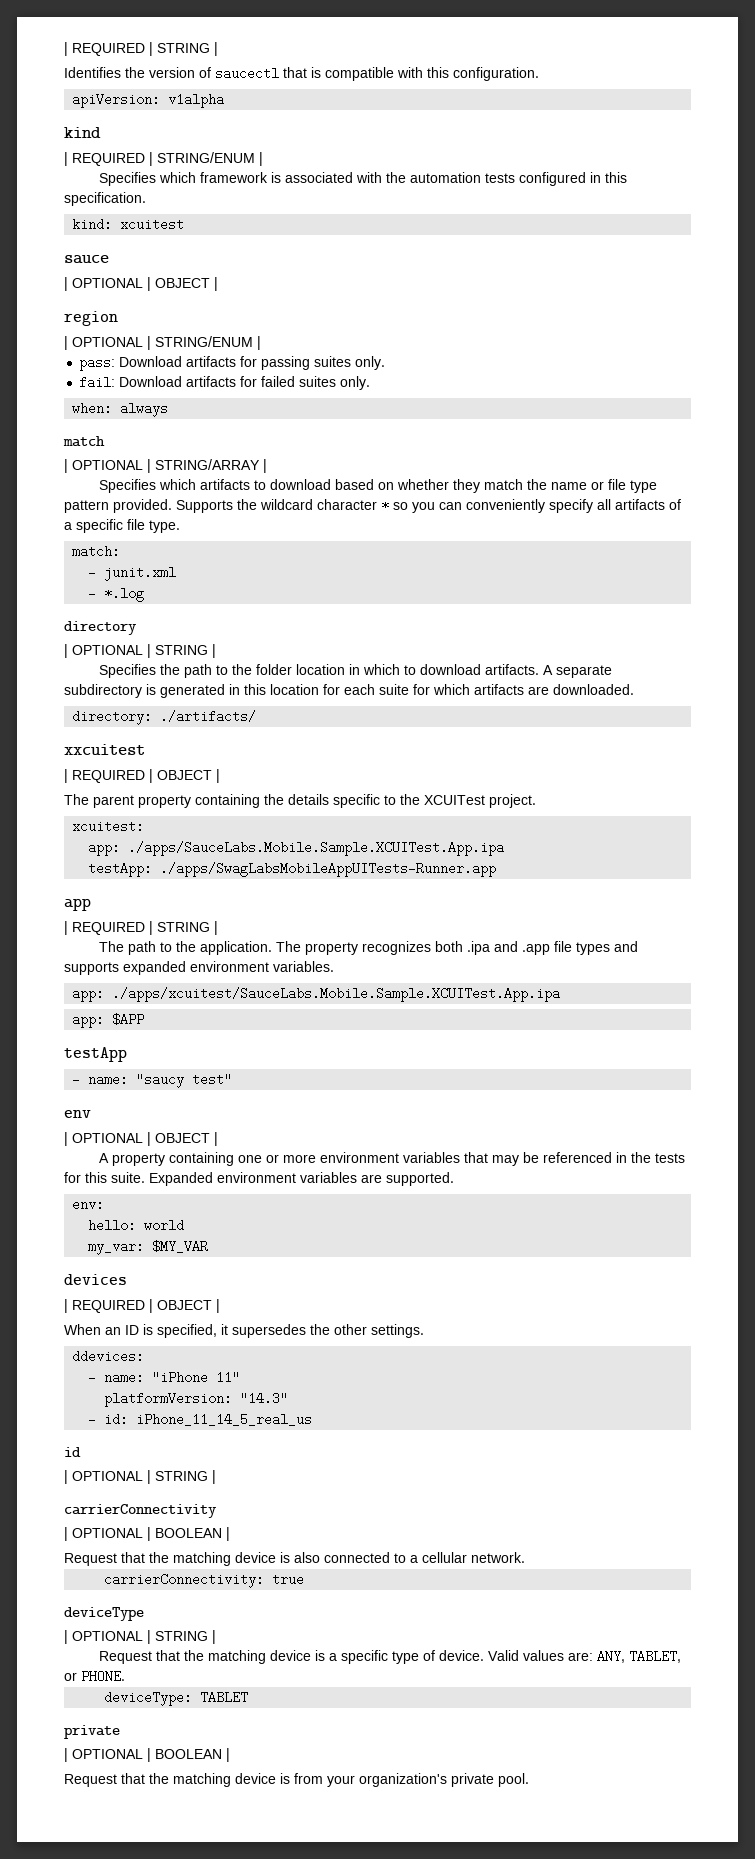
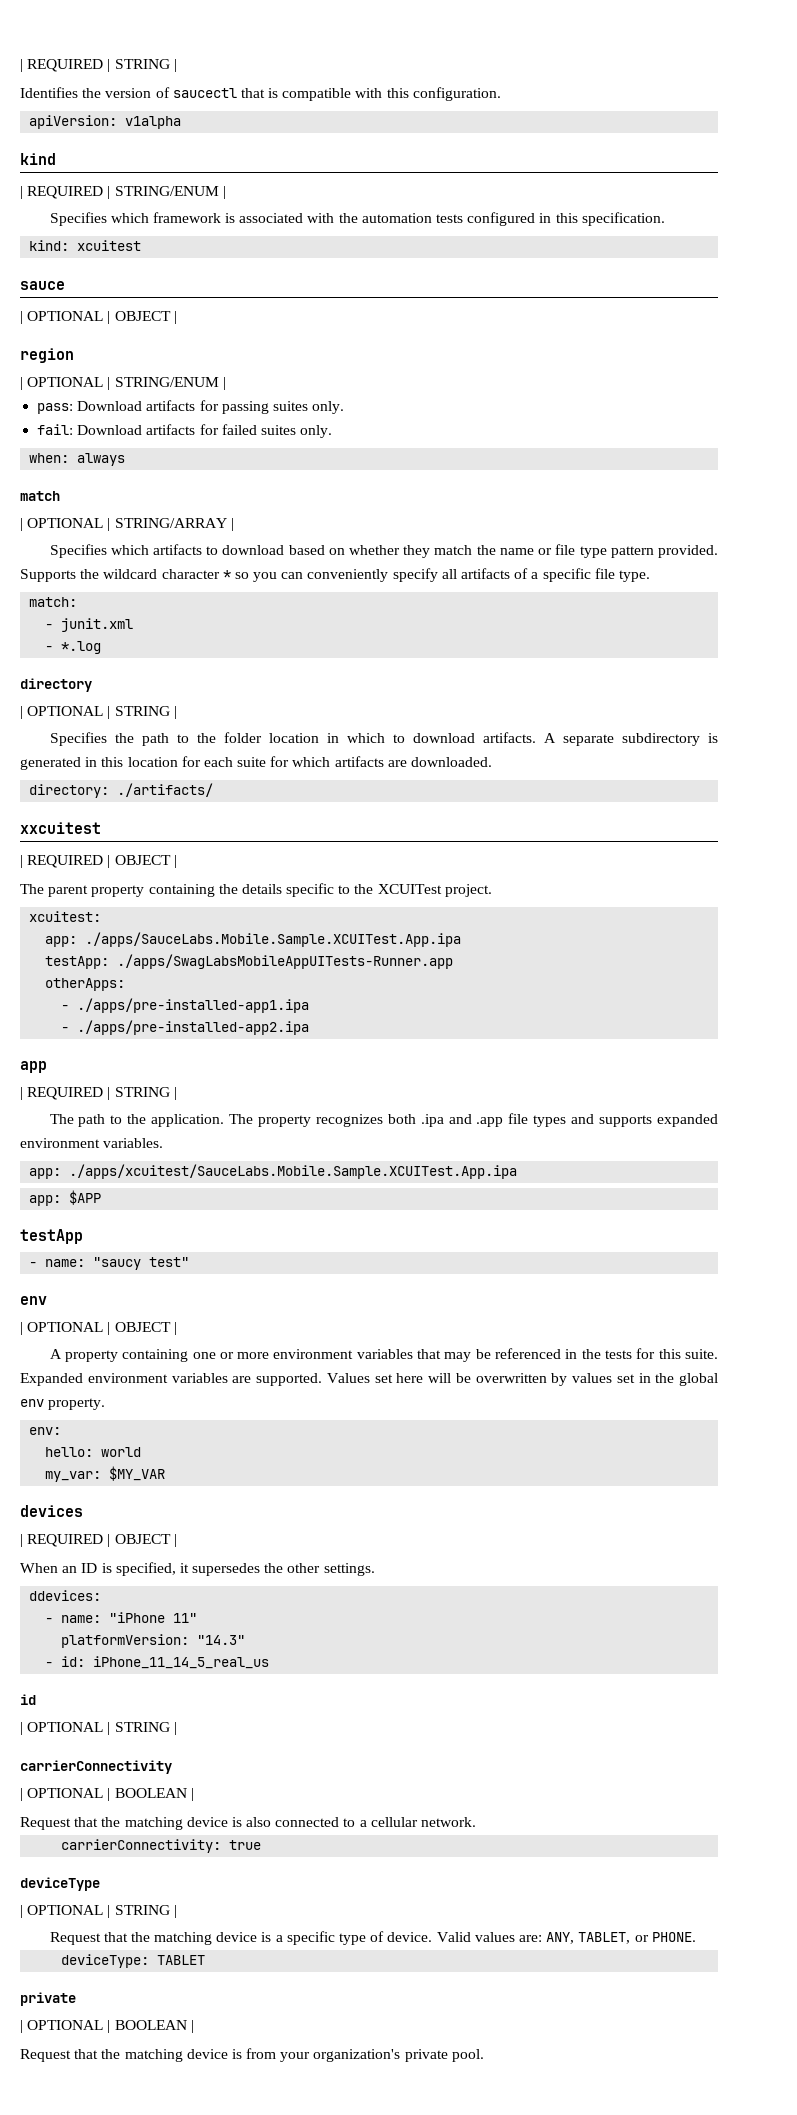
+ otherApps:
+ - ./apps/pre-installed-app1.ipa
+ - ./apps/pre-installed-app2.ipa
+ Values set here will be overwritten by values set in the global env property.

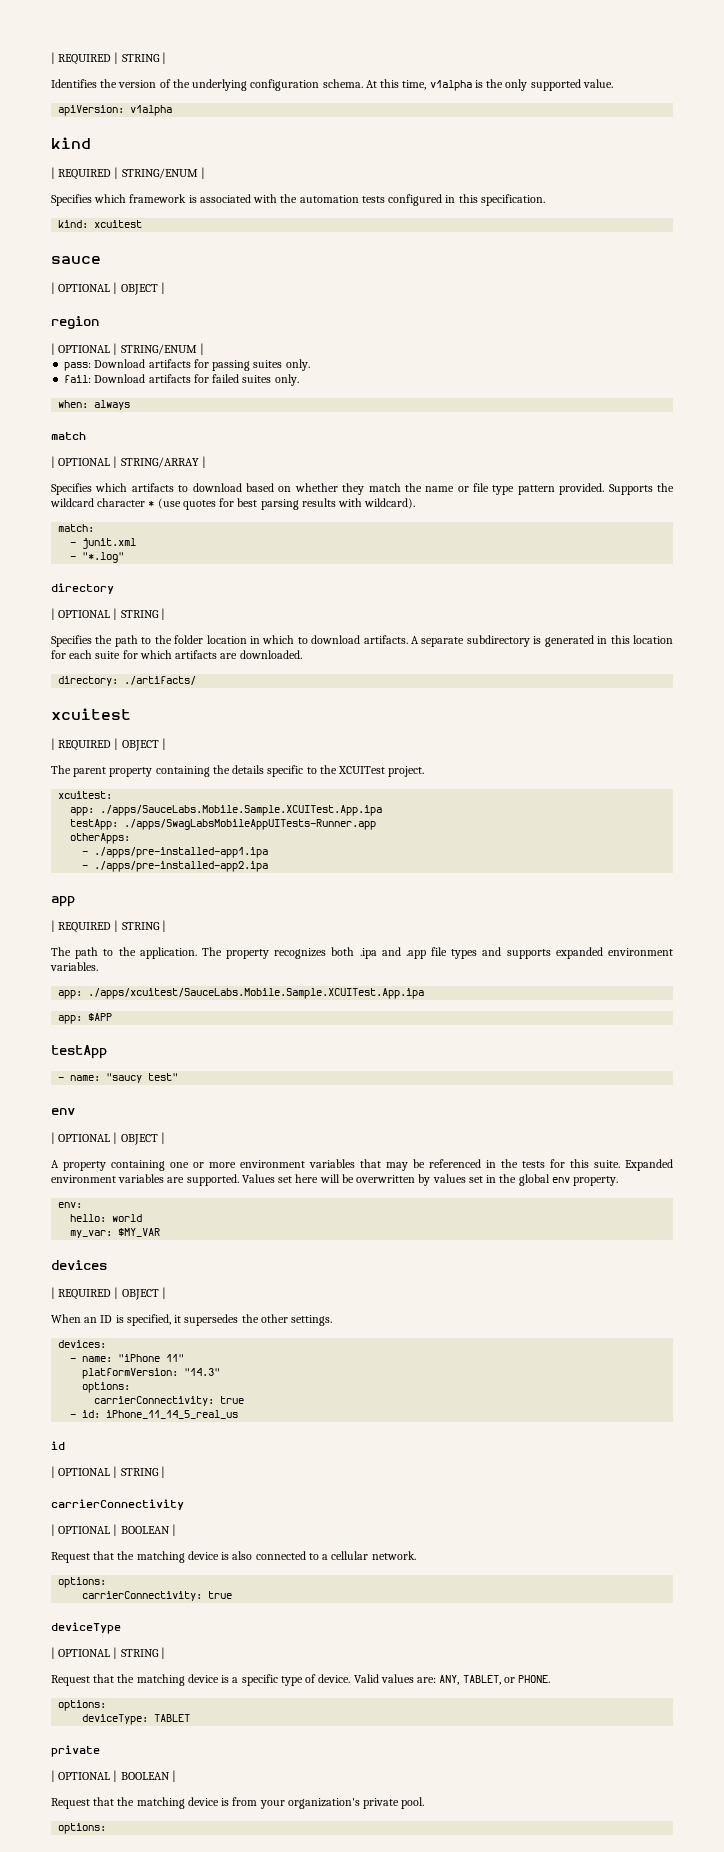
- Identifies the version of saucectl that is compatible with this configuration.
+ Identifies the version of the underlying configuration schema. At this time, v1alpha is the only supported value.
- Supports the wildcard character * so you can conveniently specify all artifacts of a specific file type.
+ Supports the wildcard character * (use quotes for best parsing results with wildcard).
- - *.log
+ - "*.log"
  directory: ./artifacts/
- xxcuitest
+ xcuitest
- ddevices:
+ devices:
  platformVersion: "14.3"
+ options:
+ carrierConnectivity: true
  Request that the matching device is also connected to a cellular network.
+ options:
  Valid values are: ANY, TABLET, or PHONE.
+ options:
  Request that the matching device is from your organization's private pool.
+ options:

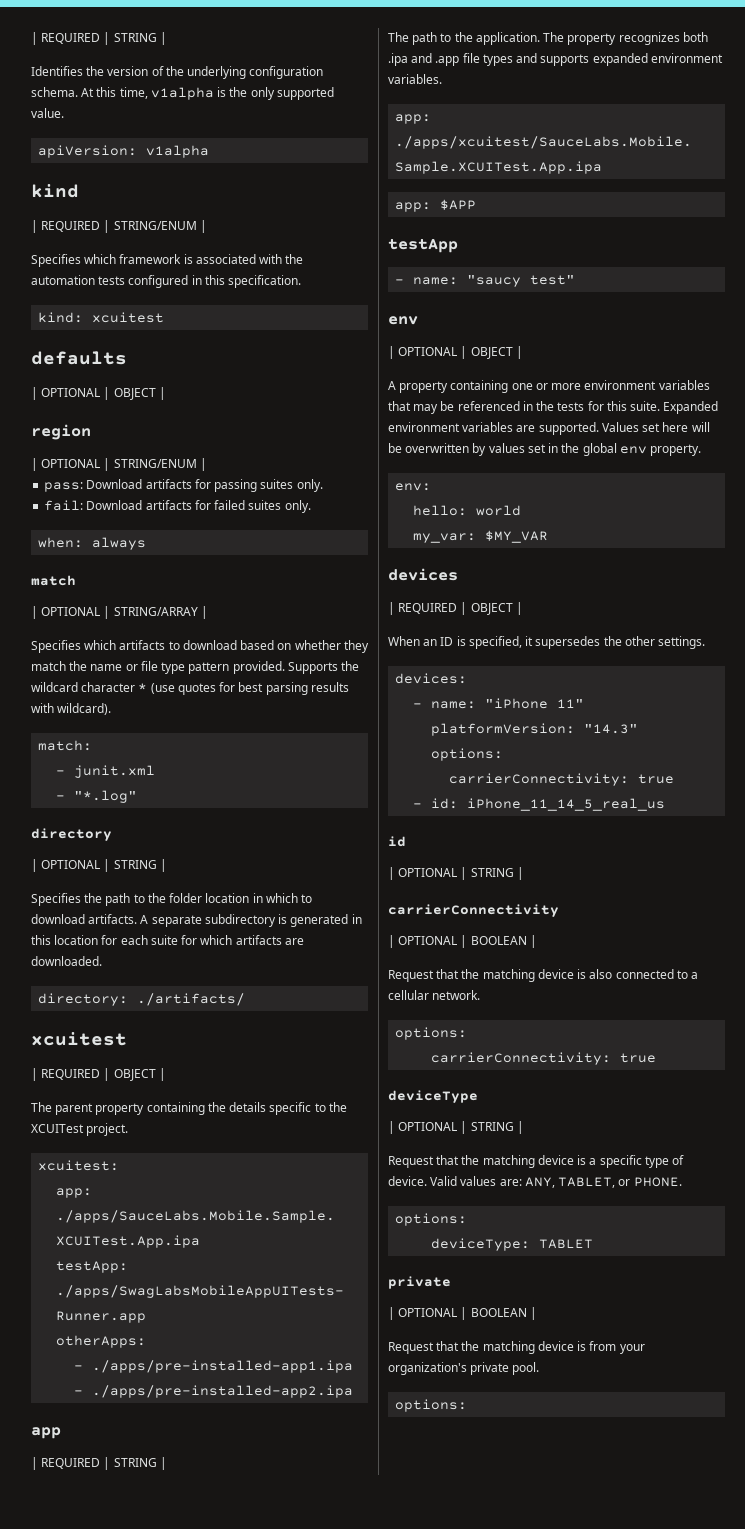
- sauce
+ defaults

